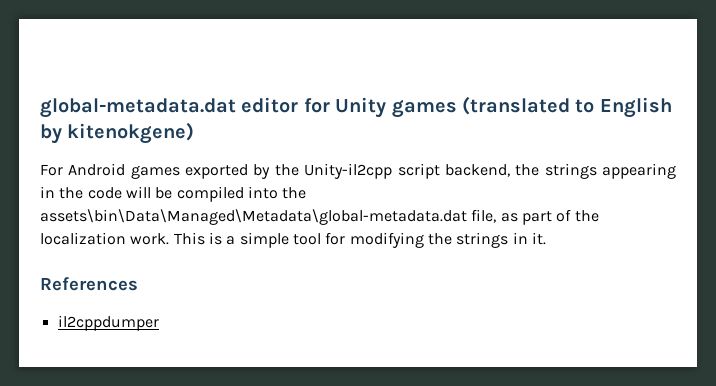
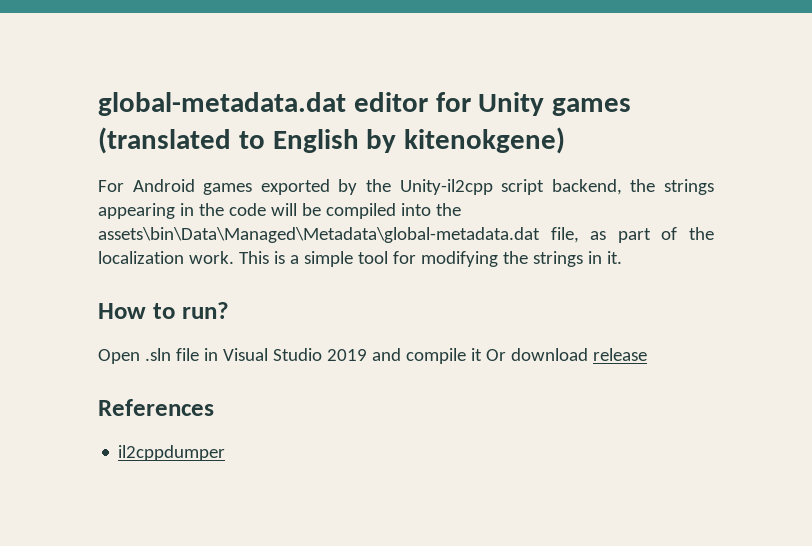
+ How to run?
+ Open .sln file in Visual Studio 2019 and compile it Or download release

